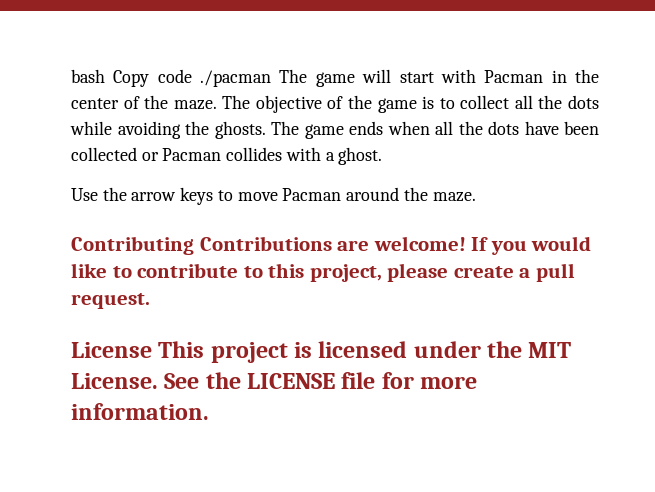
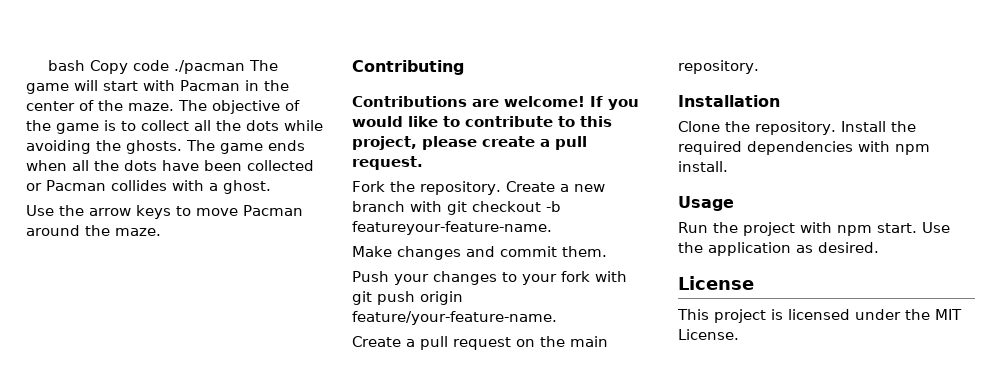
- Contributing Contributions are welcome!
+ Contributing
+ Contributions are welcome!
+ Fork the repository. Create a new branch with git checkout -b featureyour-feature-name.
+ Make changes and commit them.
+ Push your changes to your fork with git push origin feature/your-feature-name.
+ Create a pull request on the main repository.
+ Installation
+ Clone the repository. Install the required dependencies with npm install.
+ Usage
+ Run the project with npm start. Use the application as desired.
- License This project is licensed under the MIT License. See the LICENSE file for more information.
+ License
+ This project is licensed under the MIT License.

